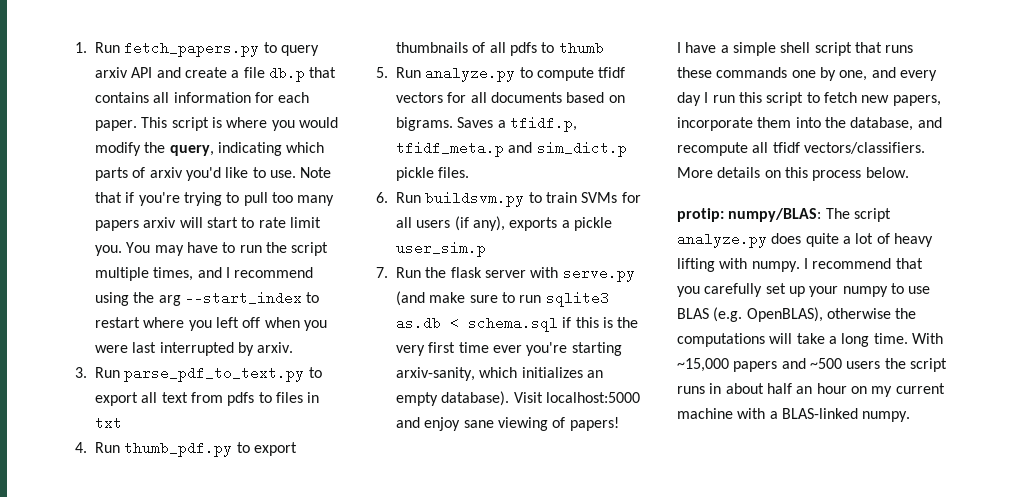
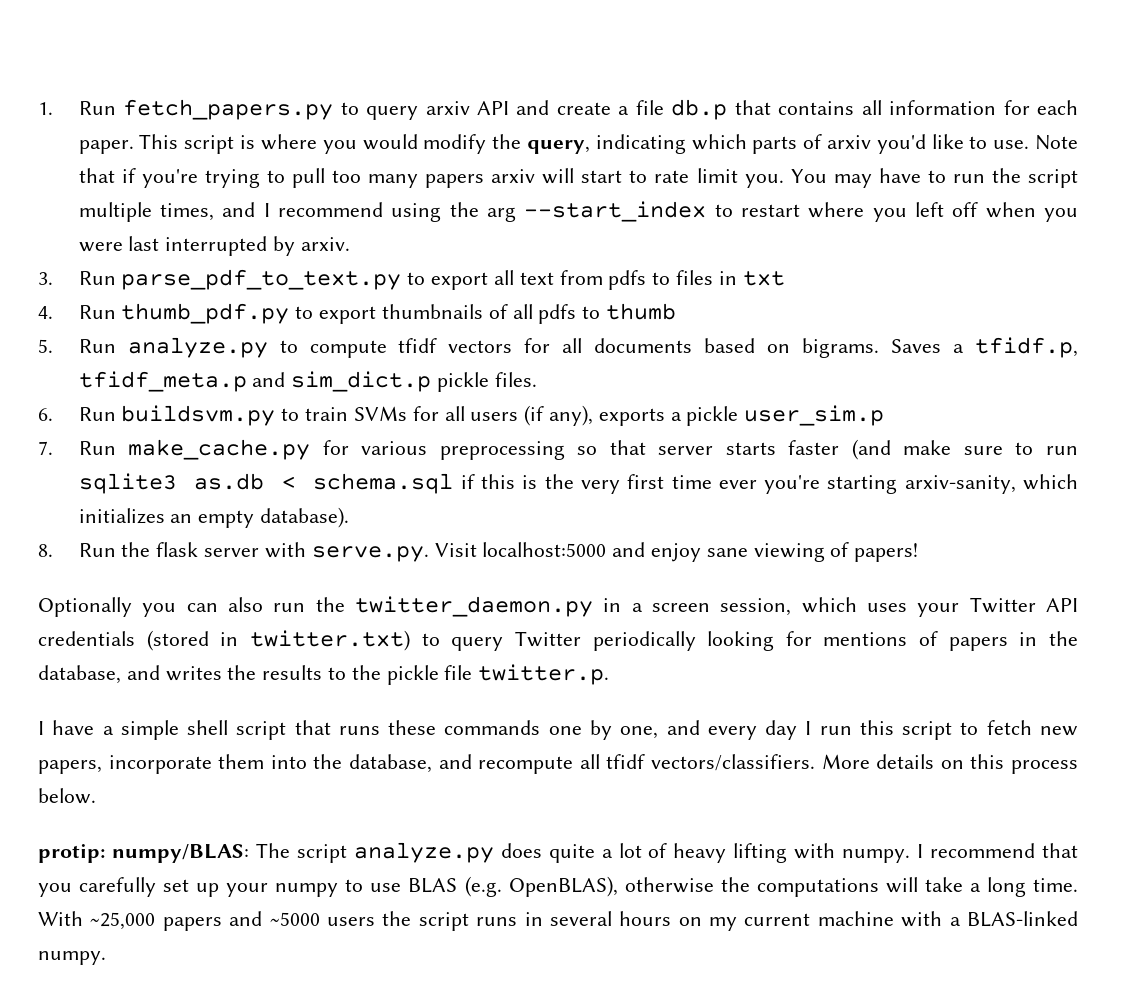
- 7. Run the flask server with serve.py (and make sure to run sqlite3 as.db < schema.sql if this is the very first time ever you're starting arxiv-sanity, which initializes an empty database). Visit localhost:5000 and enjoy sane viewing of papers!
+ 7. Run make_cache.py for various preprocessing so that server starts faster (and make sure to run sqlite3 as.db < schema.sql if this is the very first time ever you're starting arxiv-sanity, which initializes an empty database).
+ 8. Run the flask server with serve.py. Visit localhost:5000 and enjoy sane viewing of papers!
+ Optionally you can also run the twitter_daemon.py in a screen session, which uses your Twitter API credentials (stored in twitter.txt) to query Twitter periodically looking for mentions of papers in the database, and writes the results to the pickle file twitter.p.
- With ~15,000 papers and ~500 users the script runs in about half an hour on my current machine with a BLAS-linked numpy.
+ With ~25,000 papers and ~5000 users the script runs in several hours on my current machine with a BLAS-linked numpy.

